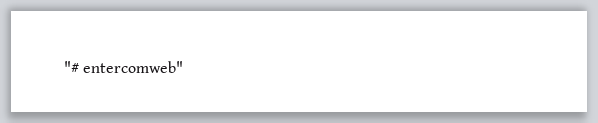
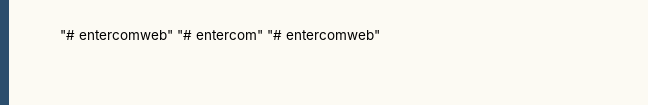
- "# entercomweb"
+ "# entercomweb" "# entercom" "# entercomweb"

